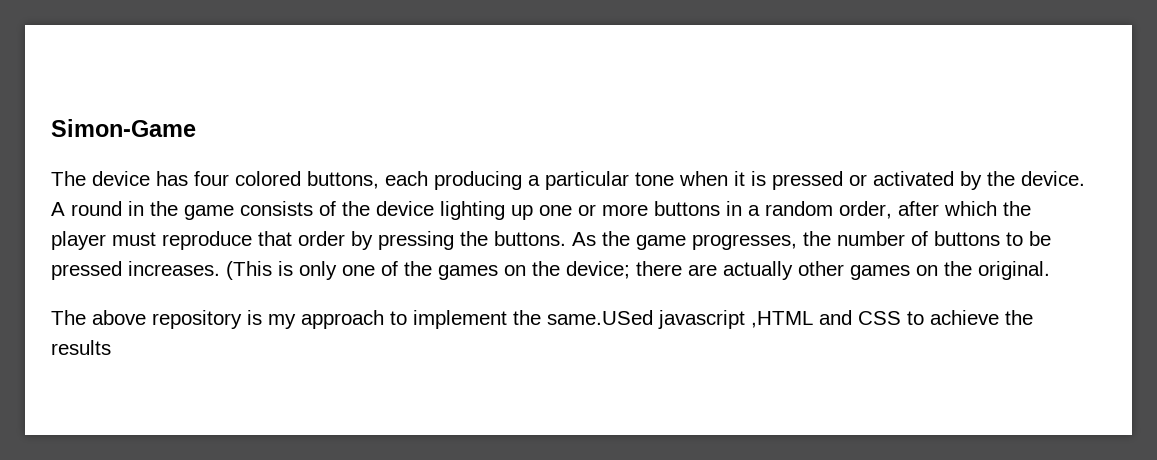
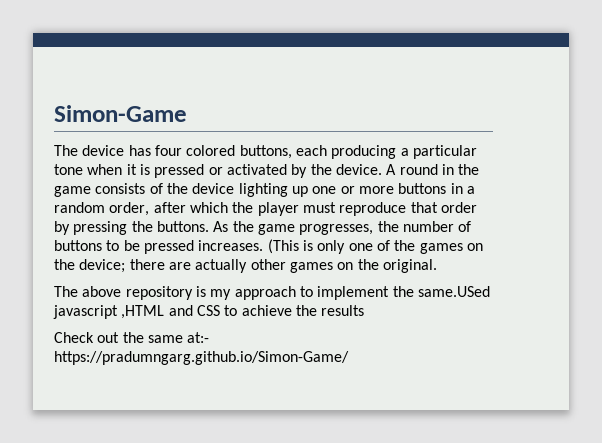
+ Check out the same at:- https://pradumngarg.github.io/Simon-Game/

